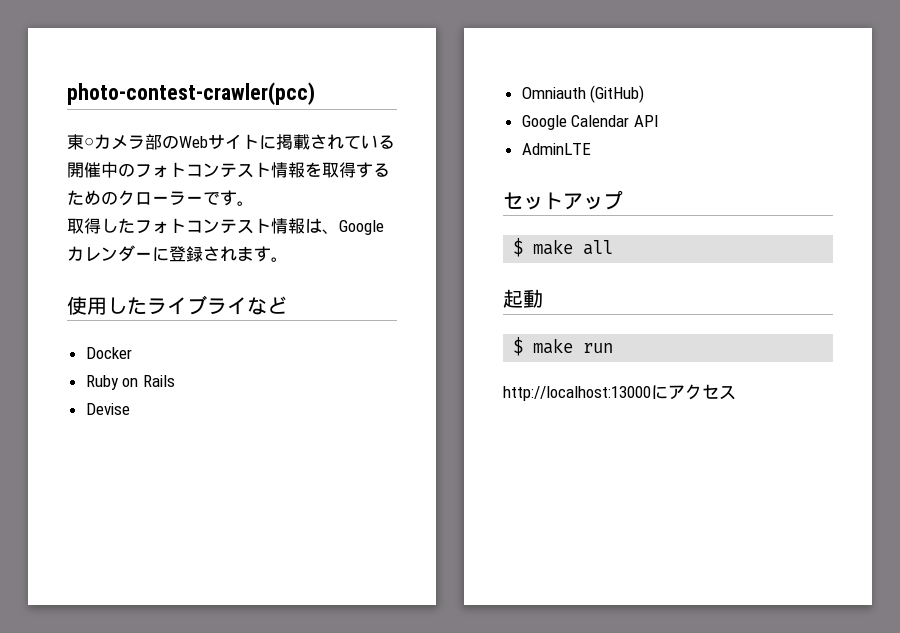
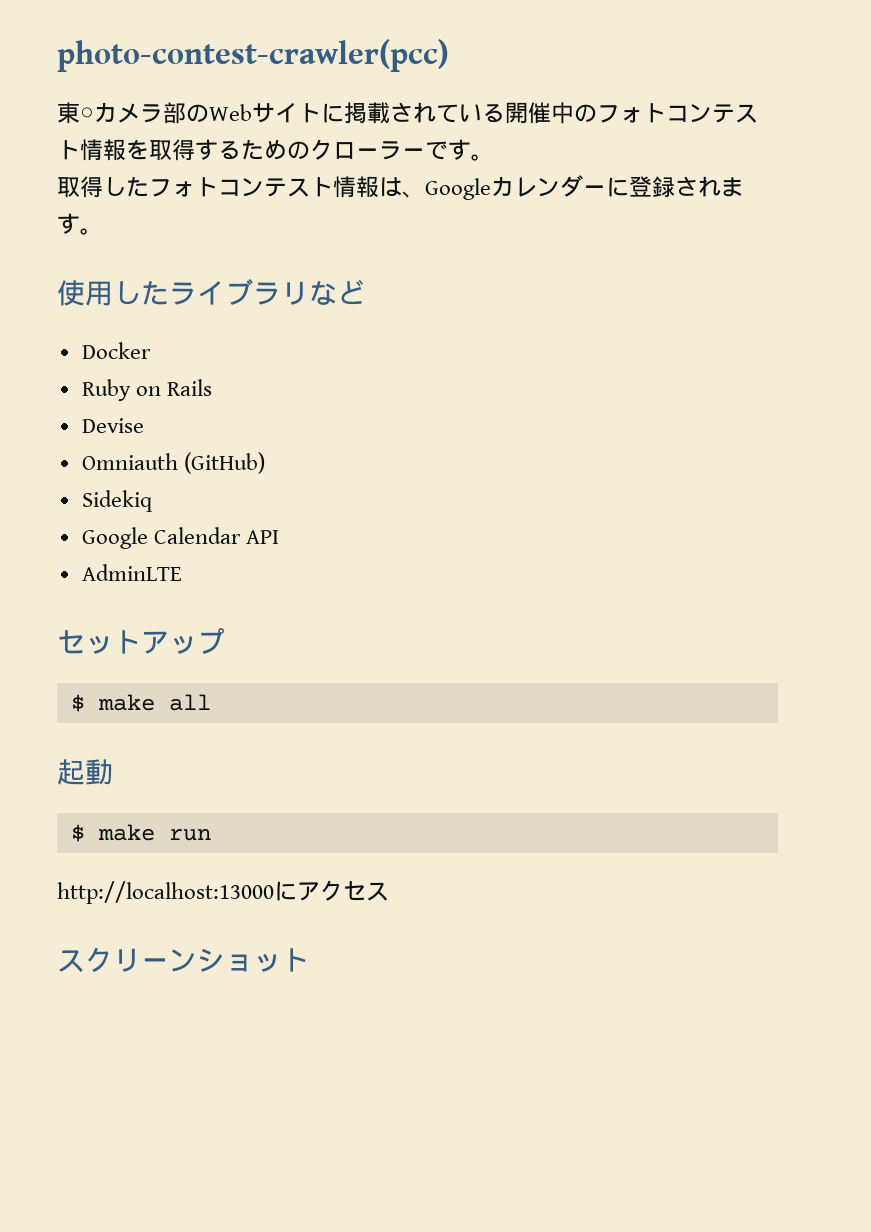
- 使用したライブライなど
+ 使用したライブラリなど
+ Sidekiq
+ スクリーンショット

